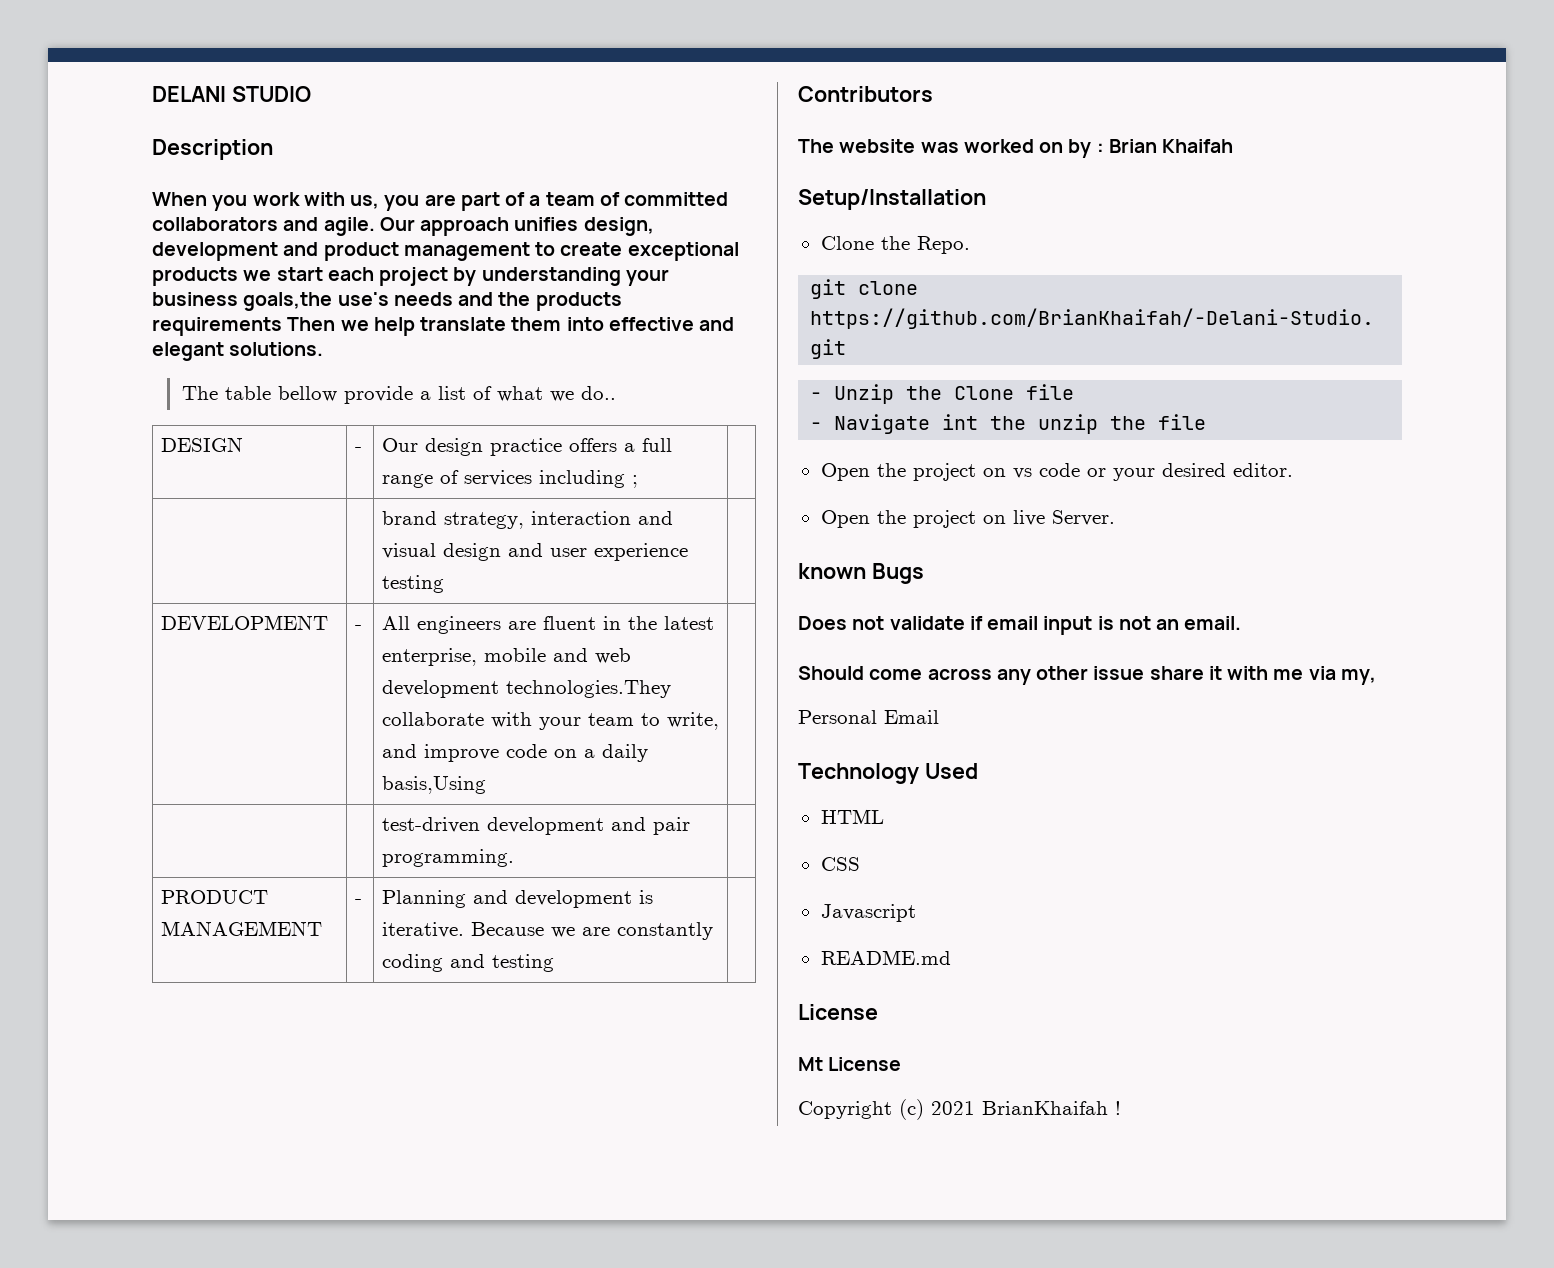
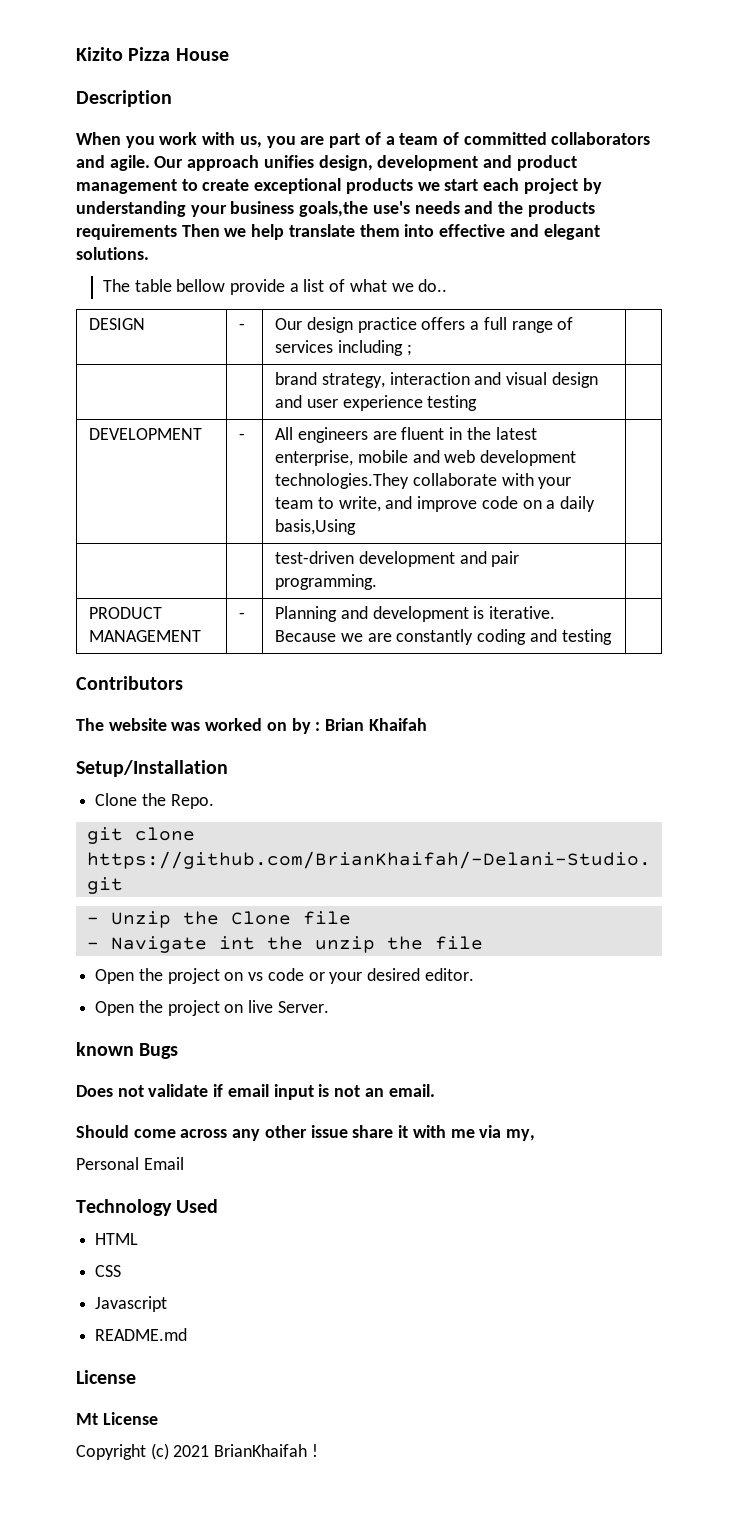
- DELANI STUDIO
+ Kizito Pizza House

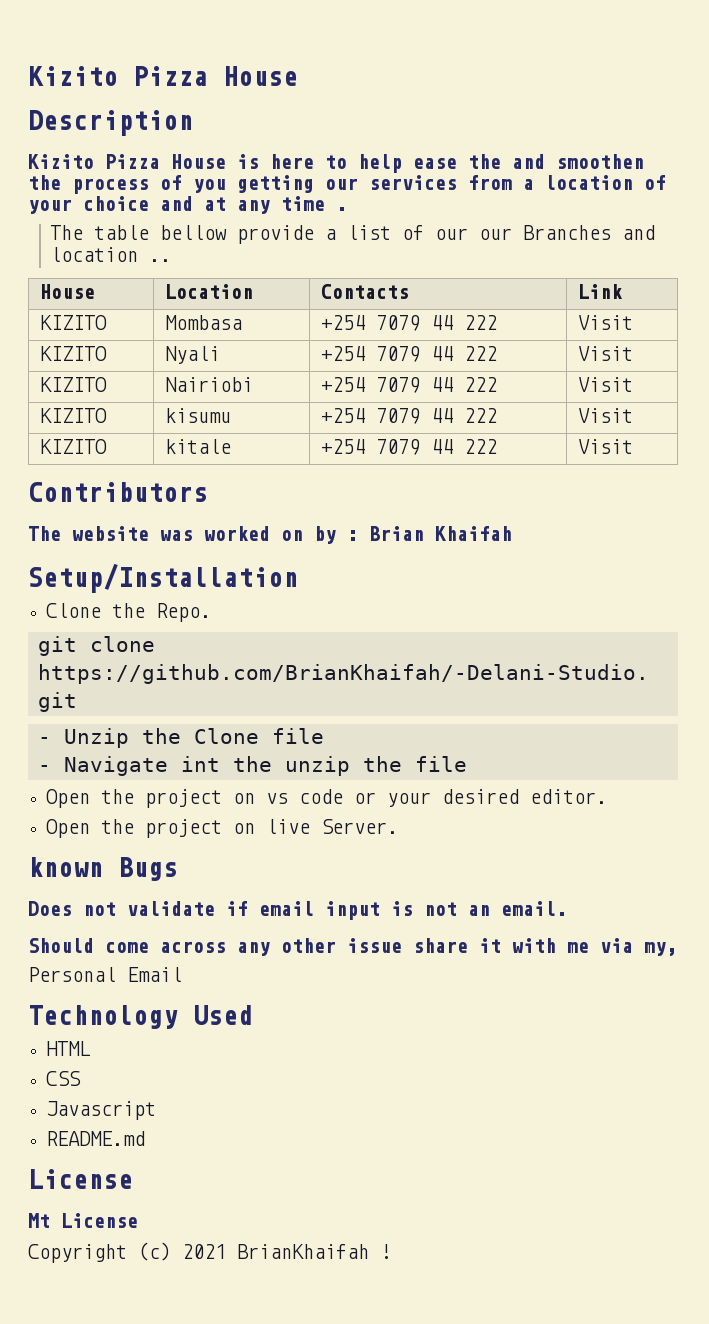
- When you work with us, you are part of a team of committed collaborators and agile. Our approach unifies design, development and product management to create exceptional products we start each project by understanding your business goals,the use's needs and the products requirements Then we help translate them into effective and elegant solutions.
+ Kizito Pizza House is here to help ease the and smoothen the process of you getting our services from a location of your choice and at any time .
- The table bellow provide a list of what we do..
- DESIGN | - | Our design practice offers a full range of services including ; |
- | | brand strategy, interaction and visual design and user experience testing |
- DEVELOPMENT | - | All engineers are fluent in the latest enterprise, mobile and web development technologies.They collaborate with your team to write, and improve code on a daily basis,Using |
- | | test-driven development and pair programming. |
- PRODUCT MANAGEMENT | - | Planning and development is iterative. Because we are constantly coding and testing |
+ The table bellow provide a list of our our Branches and location ..
+ House | Location | Contacts | Link
+ KIZITO | Mombasa | +254 7079 44 222 | Visit
+ KIZITO | Nyali | +254 7079 44 222 | Visit
+ KIZITO | Nairiobi | +254 7079 44 222 | Visit
+ KIZITO | kisumu | +254 7079 44 222 | Visit
+ KIZITO | kitale | +254 7079 44 222 | Visit

